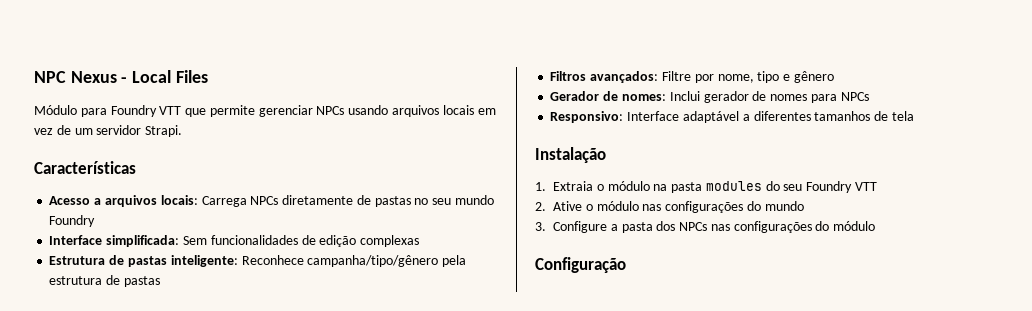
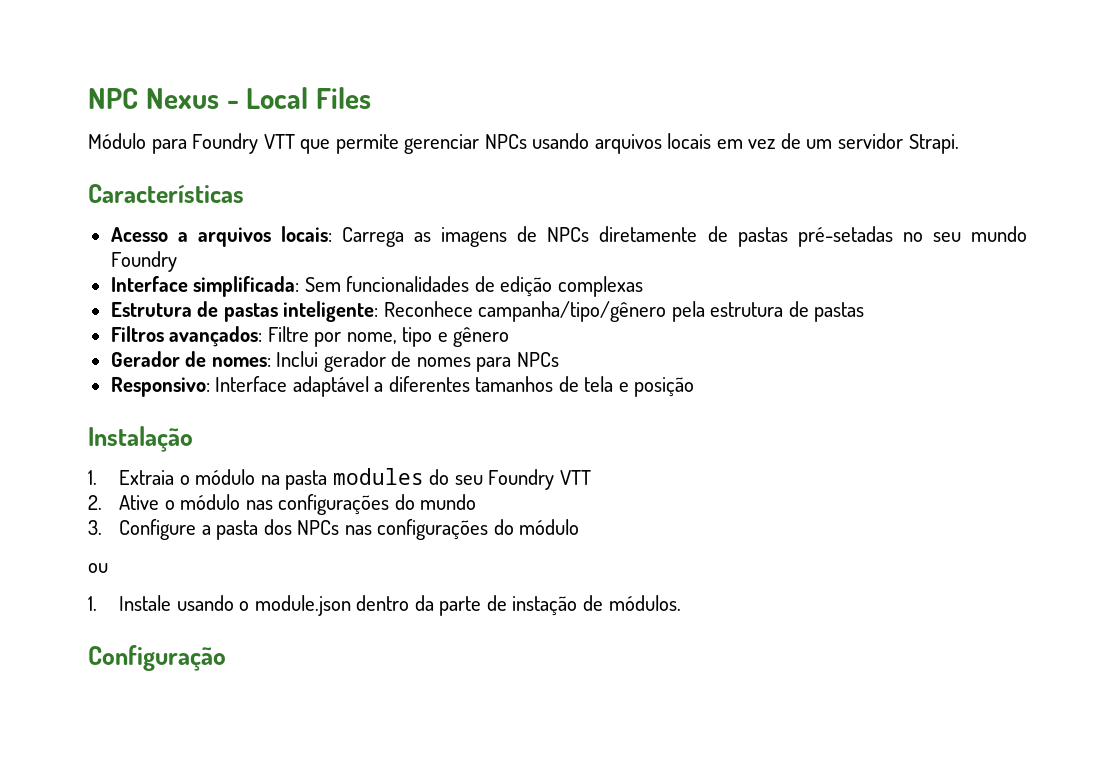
- Acesso a arquivos locais: Carrega NPCs diretamente de pastas no seu mundo Foundry
+ Acesso a arquivos locais: Carrega as imagens de NPCs diretamente de pastas pré-setadas no seu mundo Foundry
- Responsivo: Interface adaptável a diferentes tamanhos de tela
+ Responsivo: Interface adaptável a diferentes tamanhos de tela e posição
+ ou
+ 1. Instale usando o module.json dentro da parte de instação de módulos.

